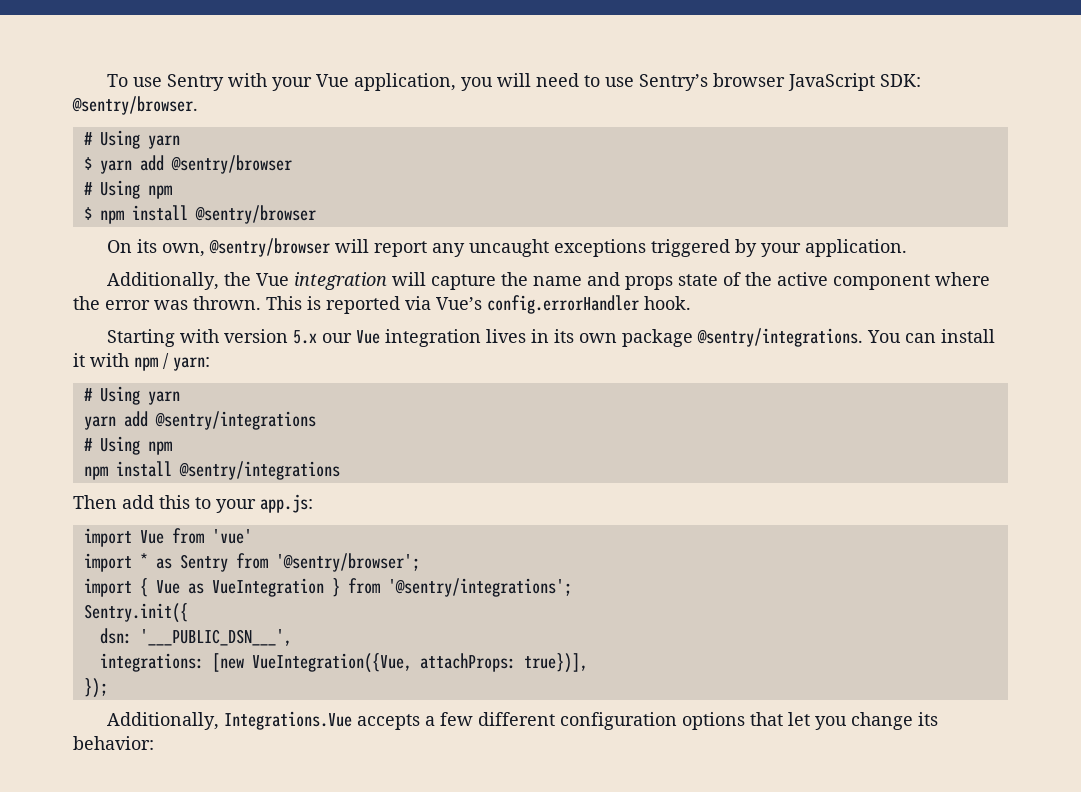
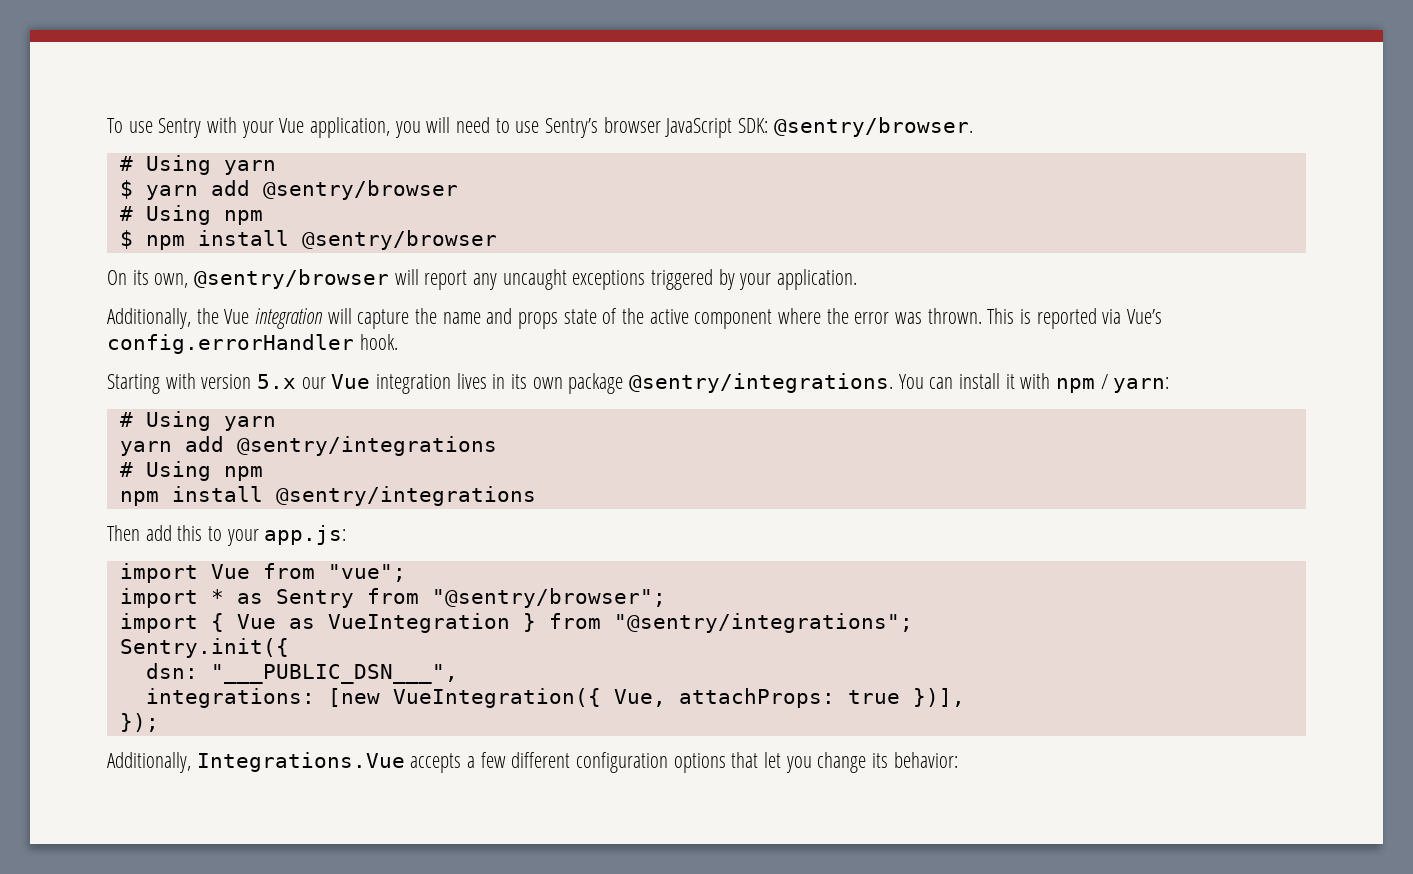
- import Vue from 'vue'
+ import Vue from "vue";
- import * as Sentry from '@sentry/browser';
+ import * as Sentry from "@sentry/browser";
- import { Vue as VueIntegration } from '@sentry/integrations';
+ import { Vue as VueIntegration } from "@sentry/integrations";
- dsn: '___PUBLIC_DSN___',
+ dsn: "___PUBLIC_DSN___",
- integrations: [new VueIntegration({Vue, attachProps: true})],
+ integrations: [new VueIntegration({ Vue, attachProps: true })],

